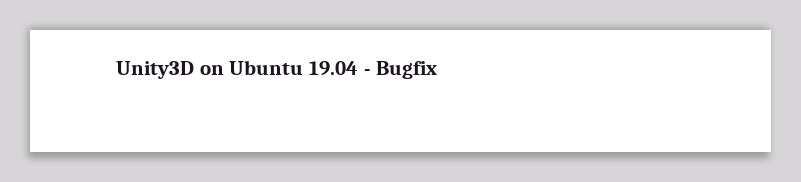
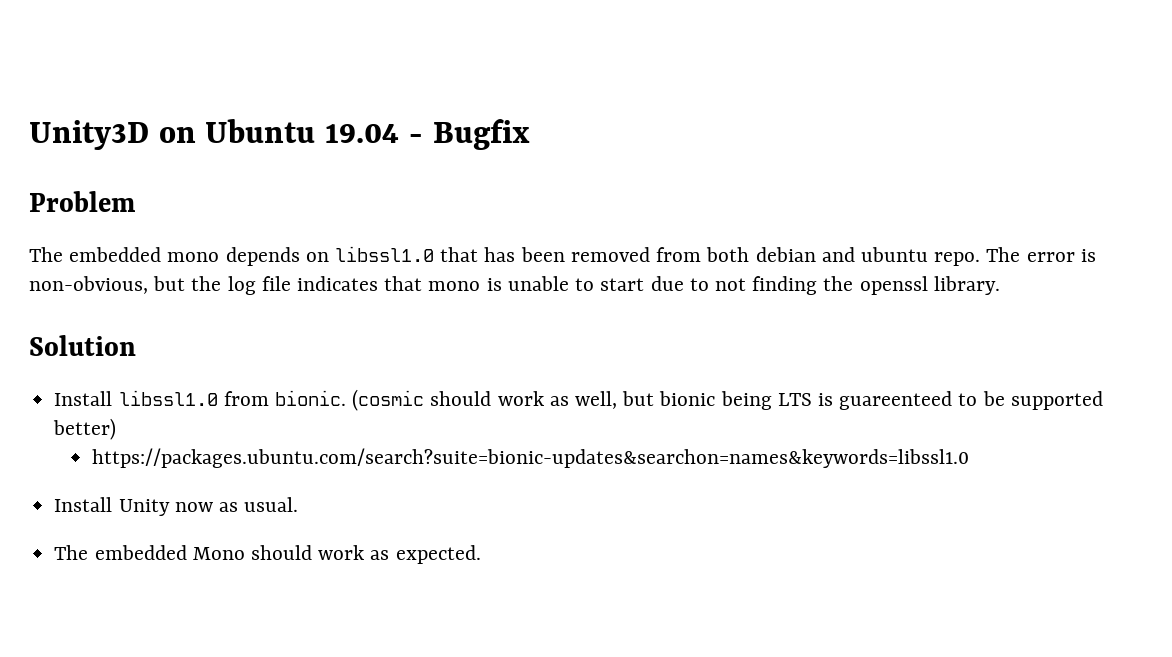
+ Problem
+ The embedded mono depends on libssl1.0 that has been removed from both debian and ubuntu repo. The error is non-obvious, but the log file indicates that mono is unable to start due to not finding the openssl library.
+ Solution
+ Install libssl1.0 from bionic. (cosmic should work as well, but bionic being LTS is guareenteed to be supported better)
+ https://packages.ubuntu.com/search?suite=bionic-updates&searchon=names&keywords=libssl1.0
+ Install Unity now as usual.
+ The embedded Mono should work as expected.

